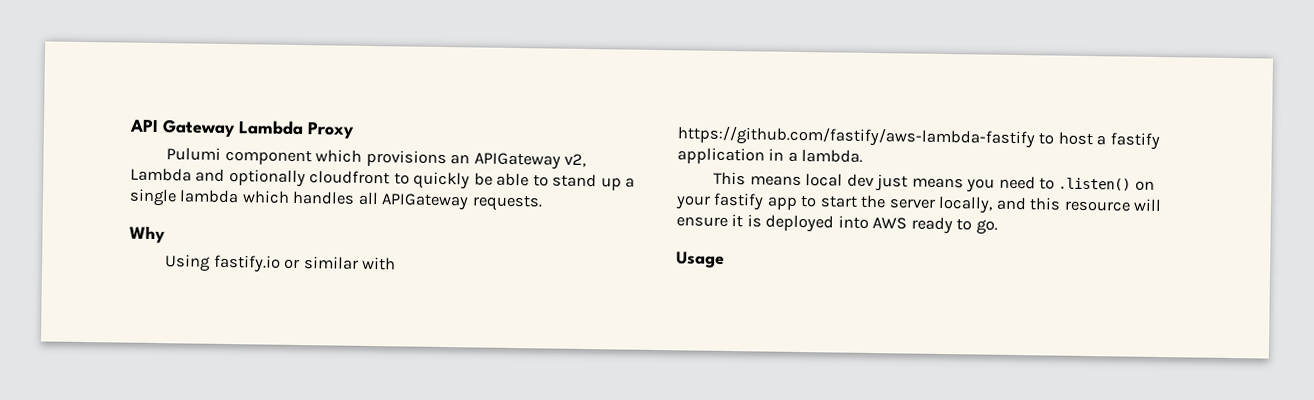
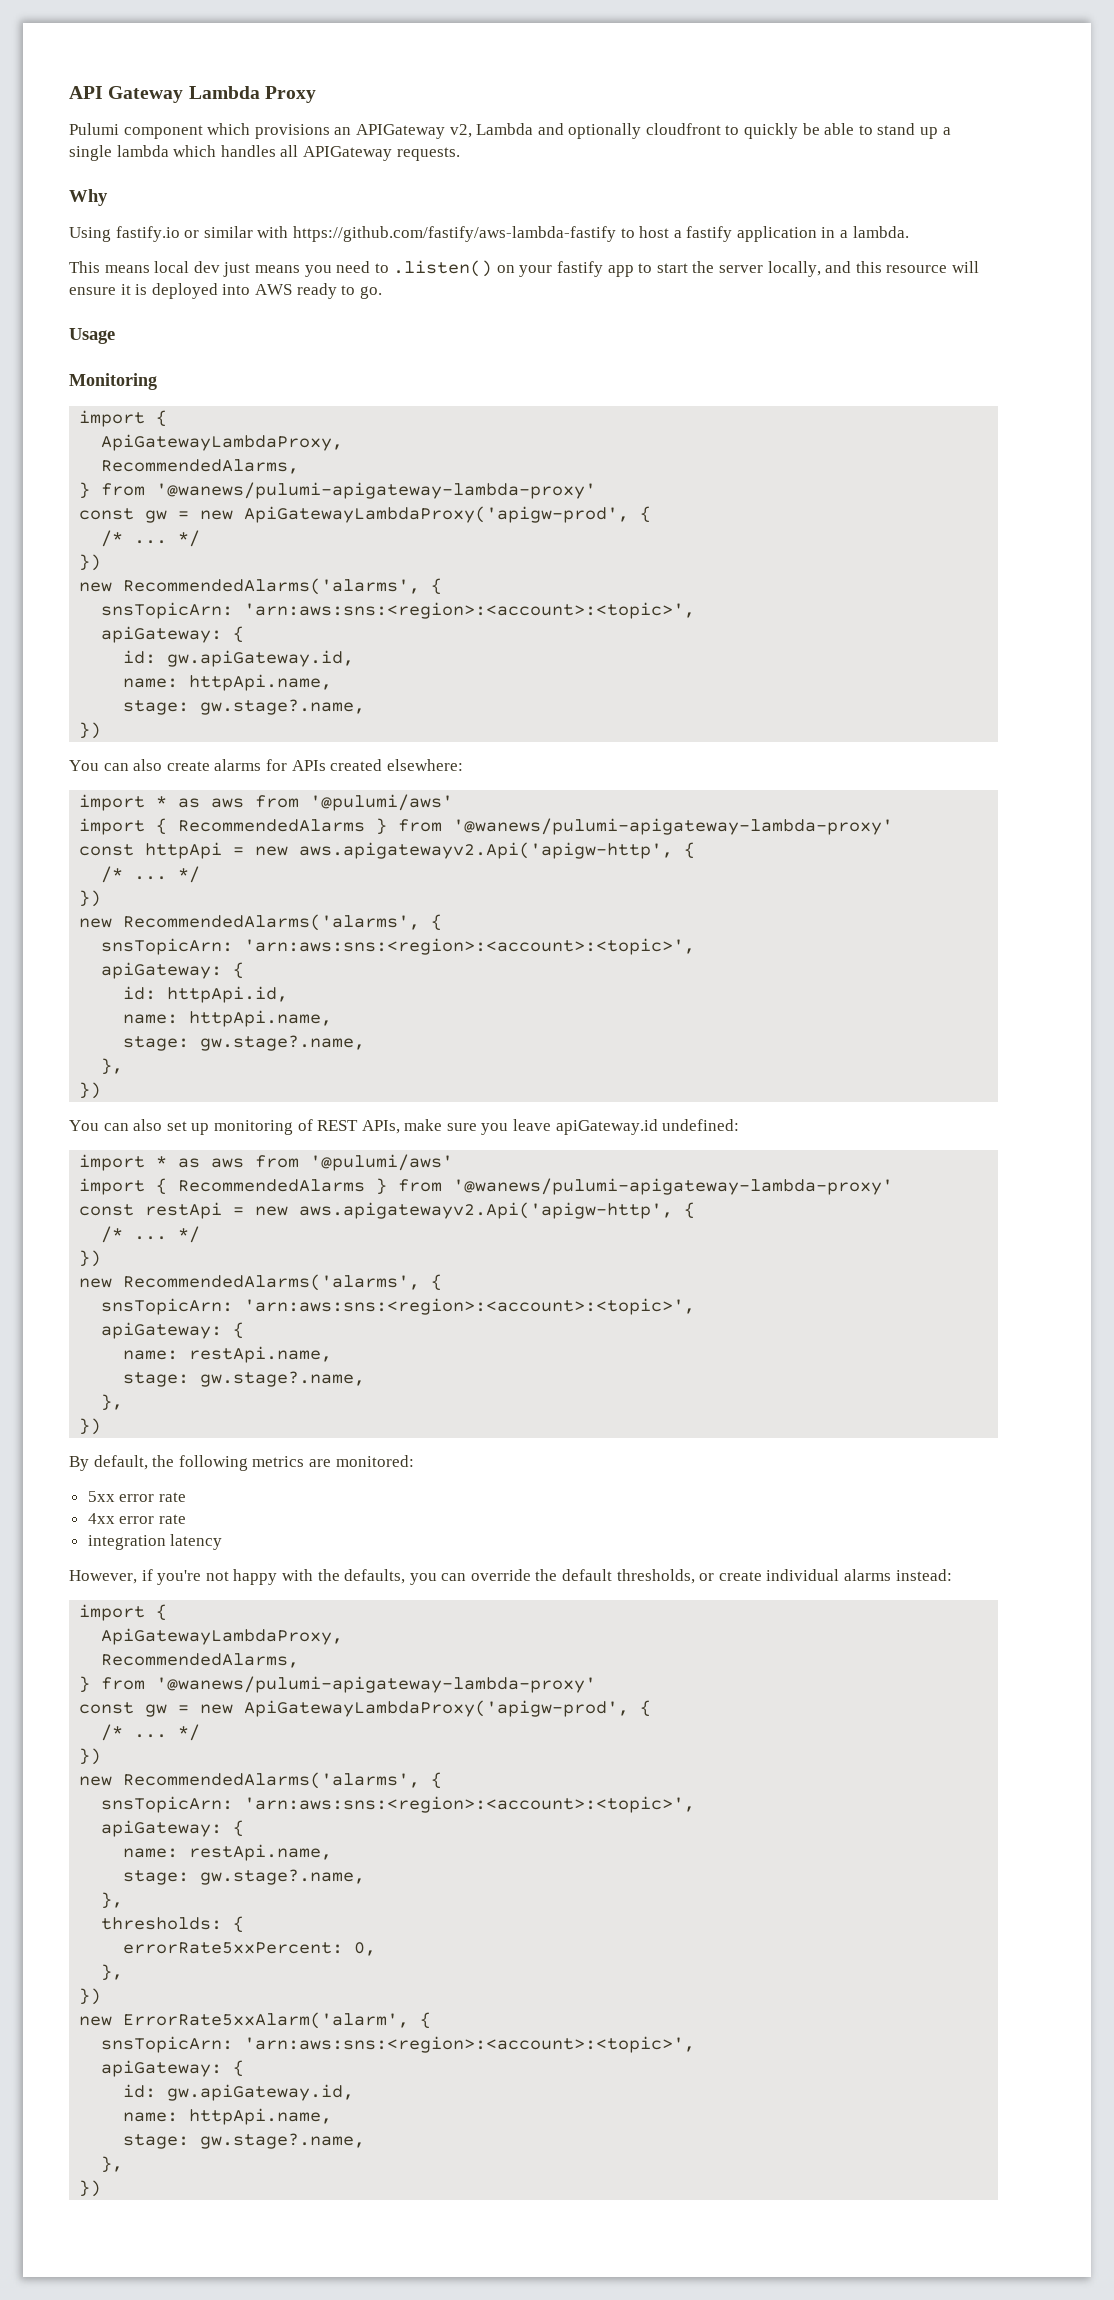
+ Monitoring
+ import {
+ ApiGatewayLambdaProxy,
+ RecommendedAlarms,
+ } from '@wanews/pulumi-apigateway-lambda-proxy'
+ const gw = new ApiGatewayLambdaProxy('apigw-prod', {
+ /* ... */
+ })
+ new RecommendedAlarms('alarms', {
+ snsTopicArn: 'arn:aws:sns:<region>:<account>:<topic>',
+ apiGateway: {
+ id: gw.apiGateway.id,
+ name: httpApi.name,
+ stage: gw.stage?.name,
+ })
+ You can also create alarms for APIs created elsewhere:
+ import * as aws from '@pulumi/aws'
+ import { RecommendedAlarms } from '@wanews/pulumi-apigateway-lambda-proxy'
+ const httpApi = new aws.apigatewayv2.Api('apigw-http', {
+ /* ... */
+ })
+ new RecommendedAlarms('alarms', {
+ snsTopicArn: 'arn:aws:sns:<region>:<account>:<topic>',
+ apiGateway: {
+ id: httpApi.id,
+ name: httpApi.name,
+ stage: gw.stage?.name,
+ },
+ })
+ You can also set up monitoring of REST APIs, make sure you leave apiGateway.id undefined:
+ import * as aws from '@pulumi/aws'
+ import { RecommendedAlarms } from '@wanews/pulumi-apigateway-lambda-proxy'
+ const restApi = new aws.apigatewayv2.Api('apigw-http', {
+ /* ... */
+ })
+ new RecommendedAlarms('alarms', {
+ snsTopicArn: 'arn:aws:sns:<region>:<account>:<topic>',
+ apiGateway: {
+ name: restApi.name,
+ stage: gw.stage?.name,
+ },
+ })
+ By default, the following metrics are monitored:
+ 5xx error rate
+ 4xx error rate
+ integration latency
+ However, if you're not happy with the defaults, you can override the default thresholds, or create individual alarms instead:
+ import {
+ ApiGatewayLambdaProxy,
+ RecommendedAlarms,
+ } from '@wanews/pulumi-apigateway-lambda-proxy'
+ const gw = new ApiGatewayLambdaProxy('apigw-prod', {
+ /* ... */
+ })
+ new RecommendedAlarms('alarms', {
+ snsTopicArn: 'arn:aws:sns:<region>:<account>:<topic>',
+ apiGateway: {
+ name: restApi.name,
+ stage: gw.stage?.name,
+ },
+ thresholds: {
+ errorRate5xxPercent: 0,
+ },
+ })
+ new ErrorRate5xxAlarm('alarm', {
+ snsTopicArn: 'arn:aws:sns:<region>:<account>:<topic>',
+ apiGateway: {
+ id: gw.apiGateway.id,
+ name: httpApi.name,
+ stage: gw.stage?.name,
+ },
+ })

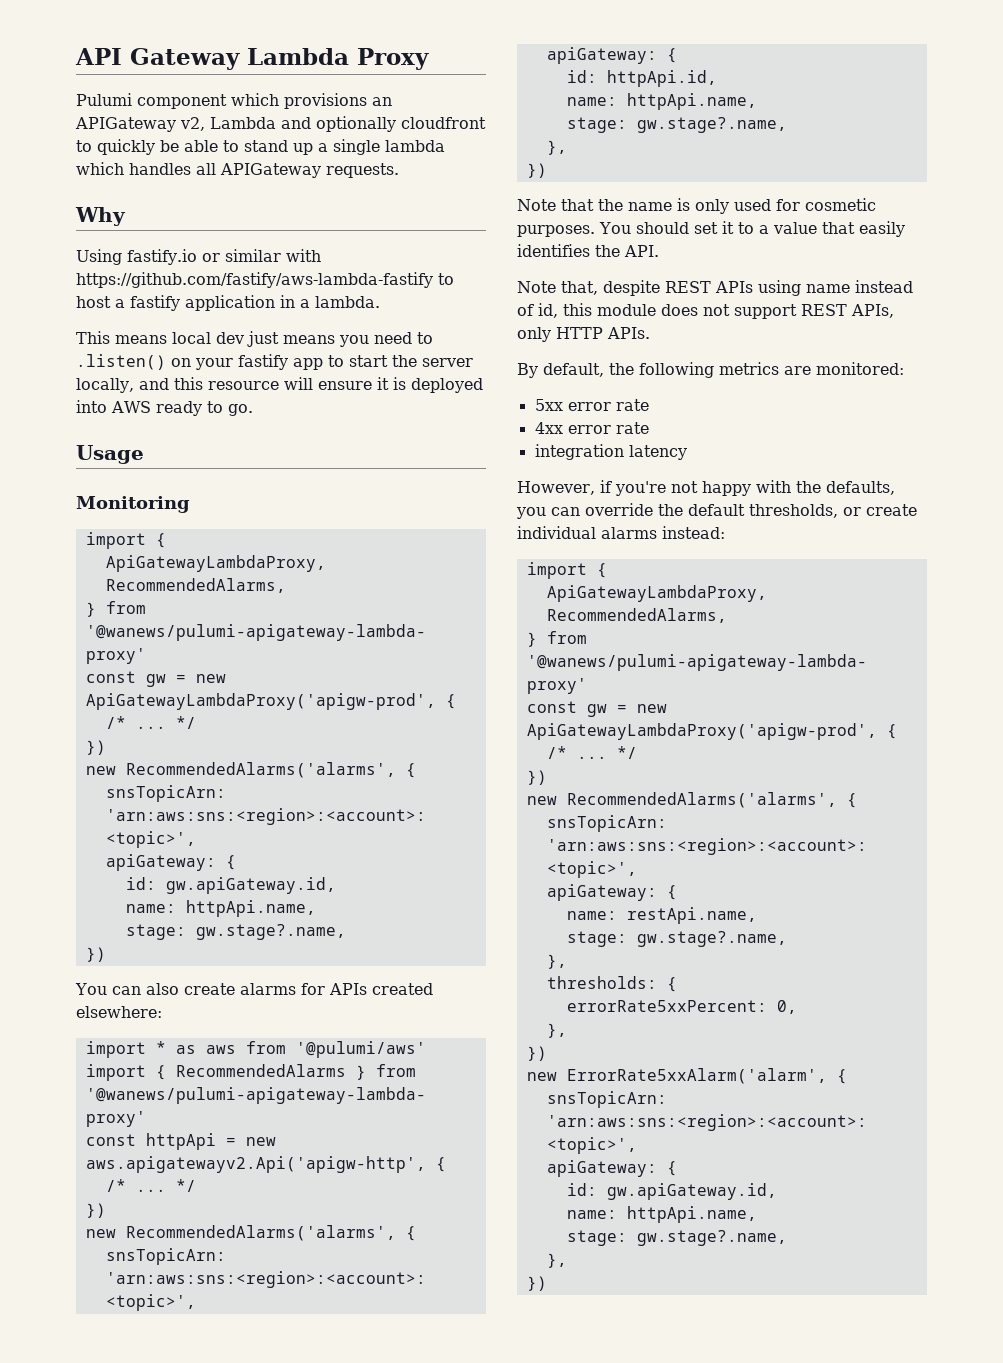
- You can also set up monitoring of REST APIs, make sure you leave apiGateway.id undefined:
- import * as aws from '@pulumi/aws'
- import { RecommendedAlarms } from '@wanews/pulumi-apigateway-lambda-proxy'
- const restApi = new aws.apigatewayv2.Api('apigw-http', {
- /* ... */
- })
- new RecommendedAlarms('alarms', {
- snsTopicArn: 'arn:aws:sns:<region>:<account>:<topic>',
- apiGateway: {
- name: restApi.name,
- stage: gw.stage?.name,
- },
- })
+ Note that the name is only used for cosmetic purposes. You should set it to a value that easily identifies the API.
+ Note that, despite REST APIs using name instead of id, this module does not support REST APIs, only HTTP APIs.

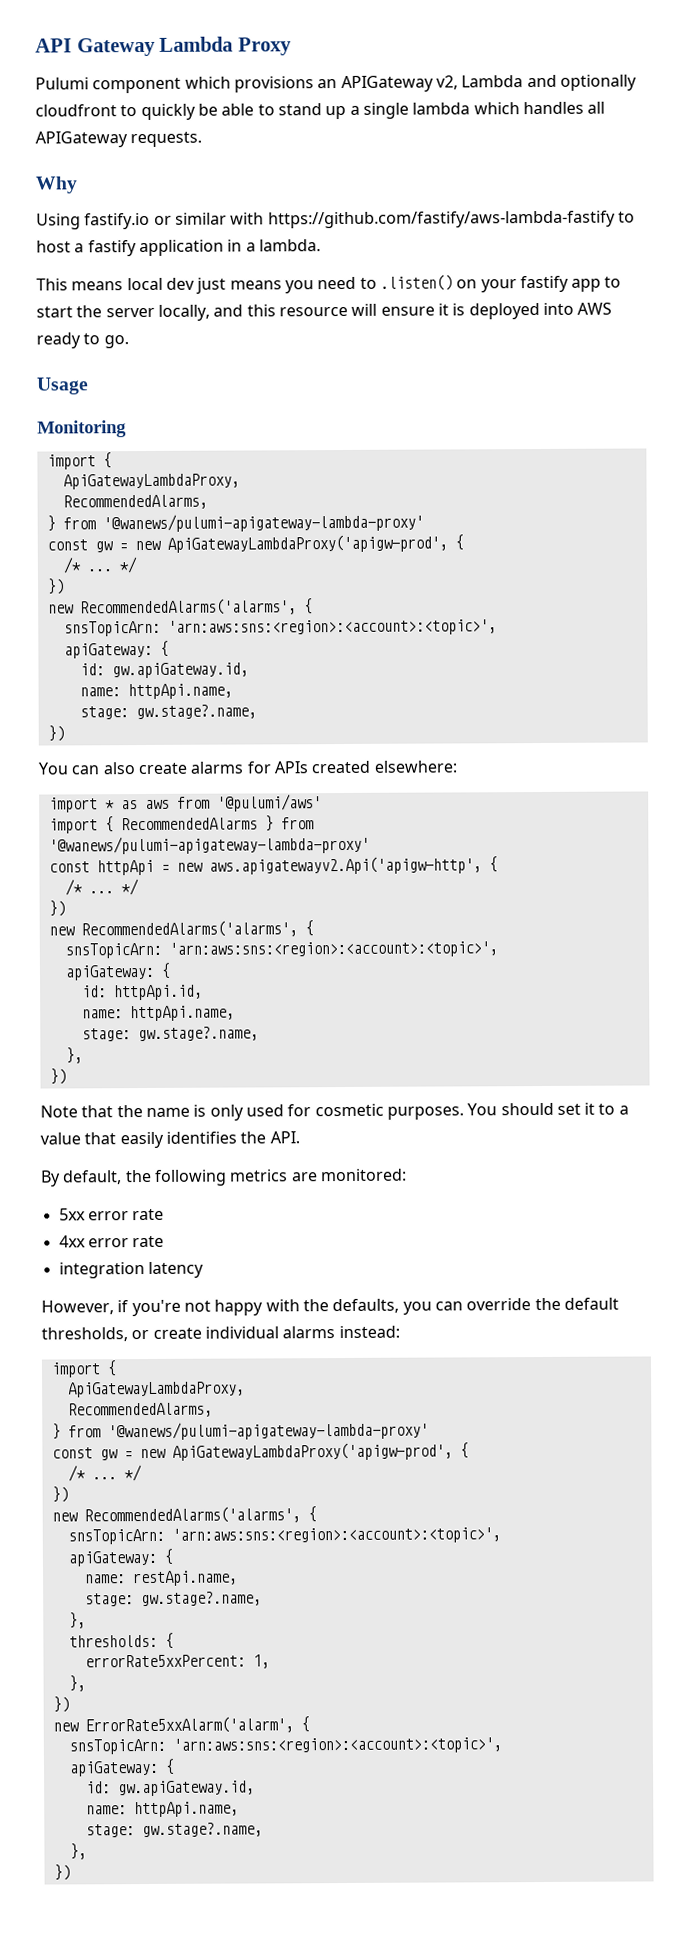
- Note that, despite REST APIs using name instead of id, this module does not support REST APIs, only HTTP APIs.
- errorRate5xxPercent: 0,
+ errorRate5xxPercent: 1,

